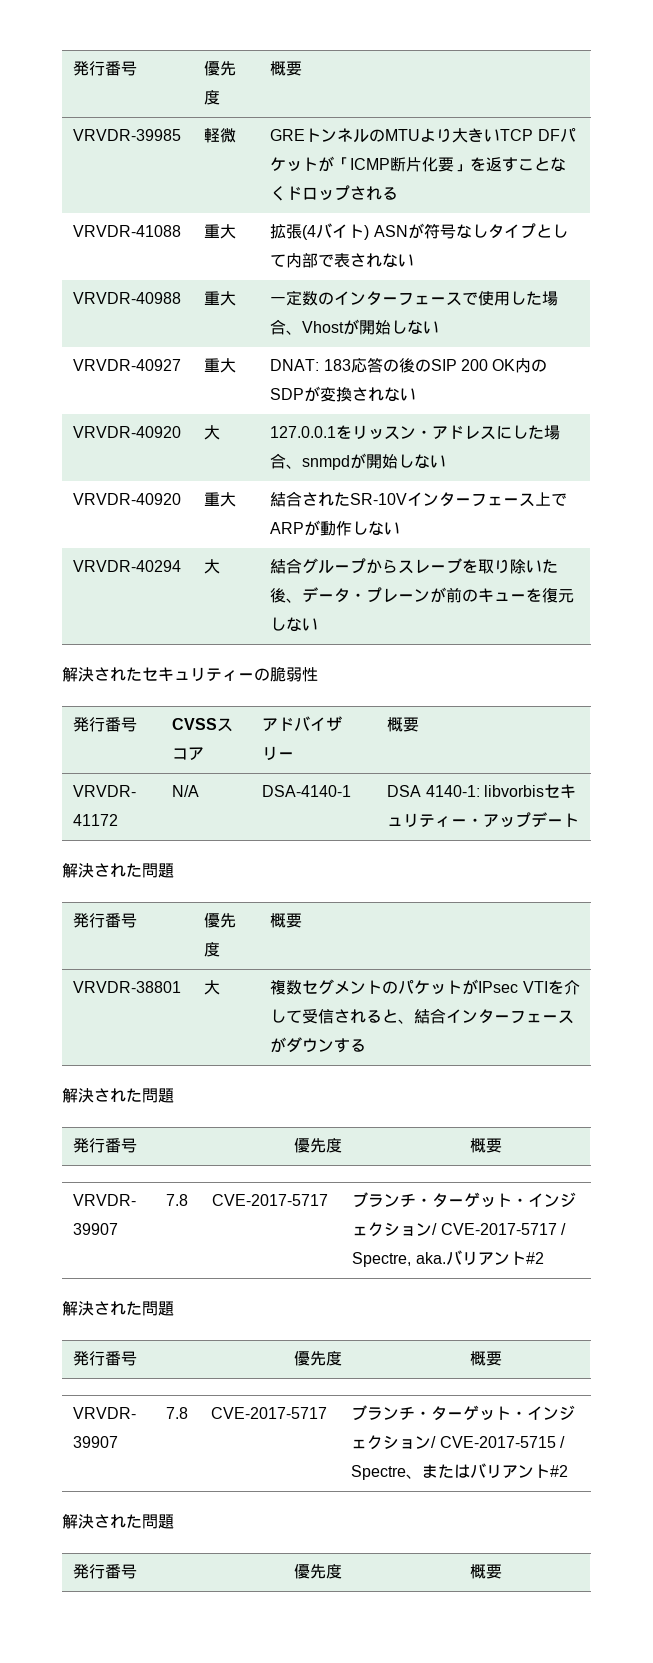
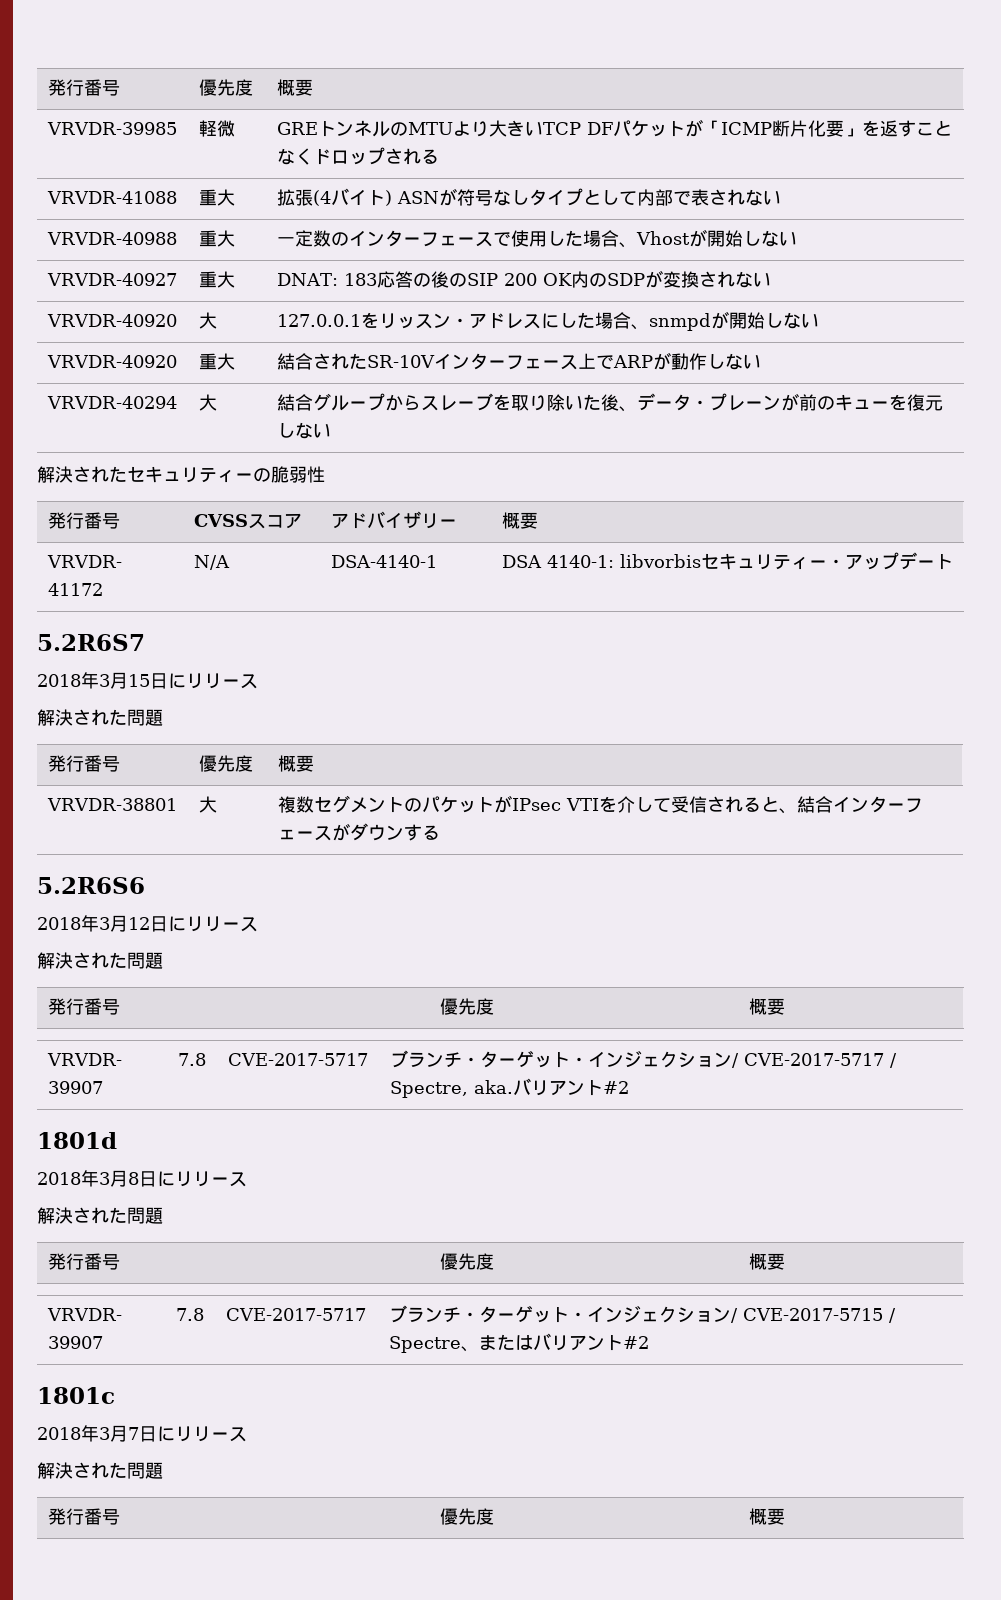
+ 5.2R6S7
+ 2018年3月15日にリリース
+ 5.2R6S6
+ 2018年3月12日にリリース
+ 1801d
+ 2018年3月8日にリリース
+ 1801c
+ 2018年3月7日にリリース

